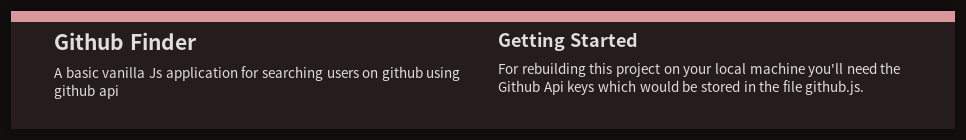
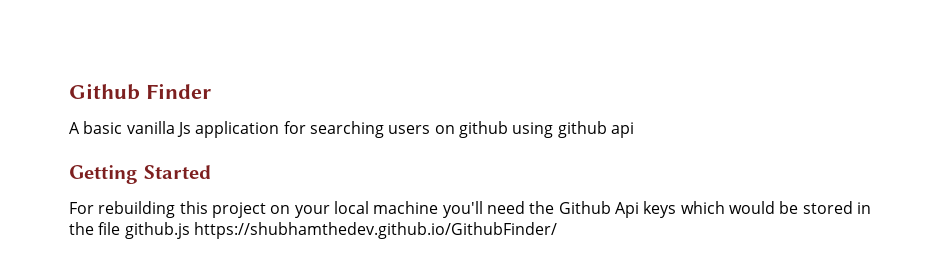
- For rebuilding this project on your local machine you'll need the Github Api keys which would be stored in the file github.js.
+ For rebuilding this project on your local machine you'll need the Github Api keys which would be stored in the file github.js https://shubhamthedev.github.io/GithubFinder/

